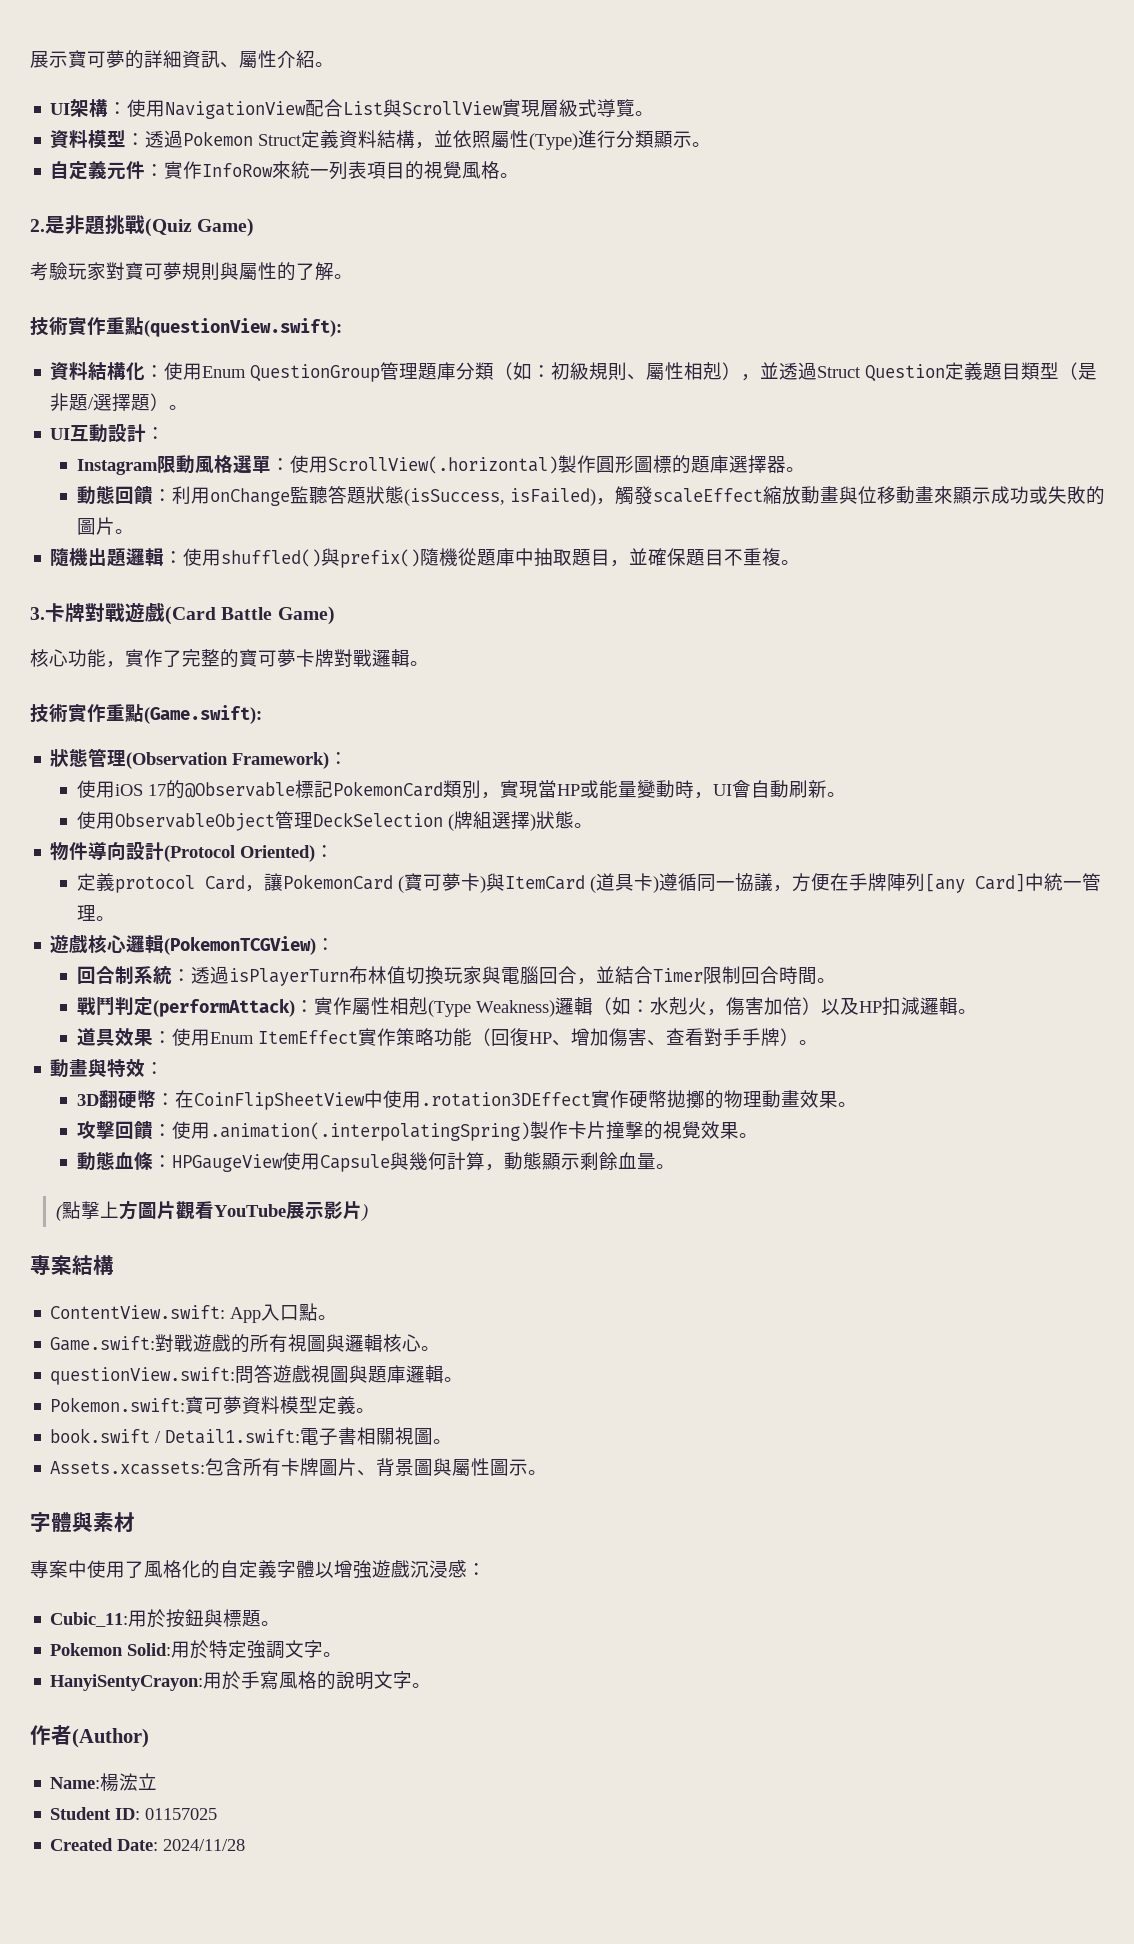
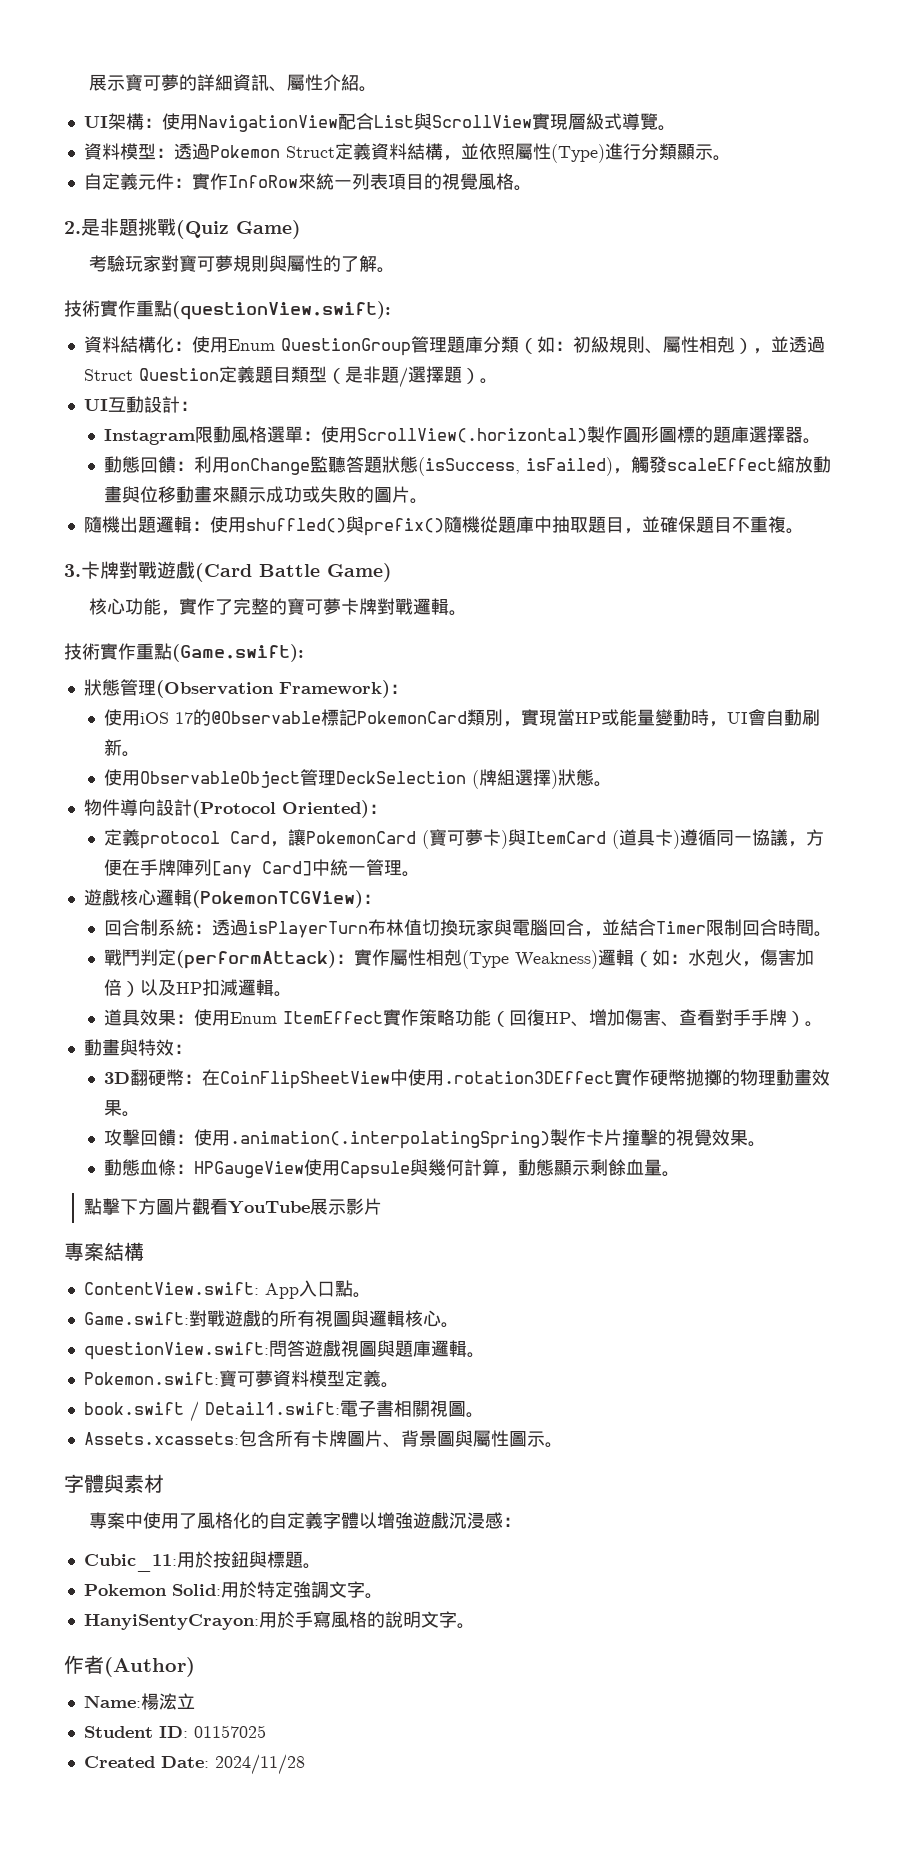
- (點擊上方圖片觀看YouTube展示影片)
+ 點擊下方圖片觀看YouTube展示影片

